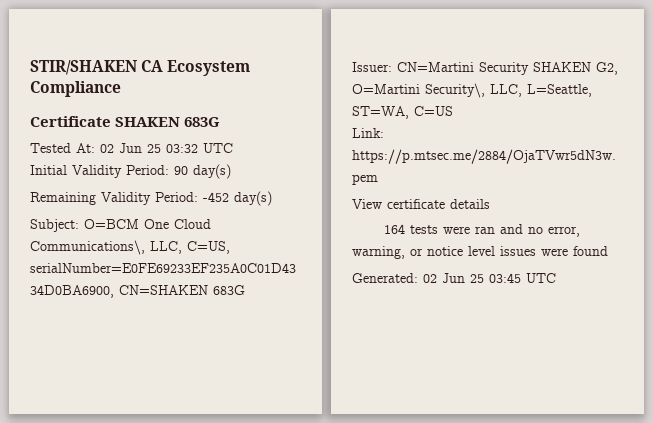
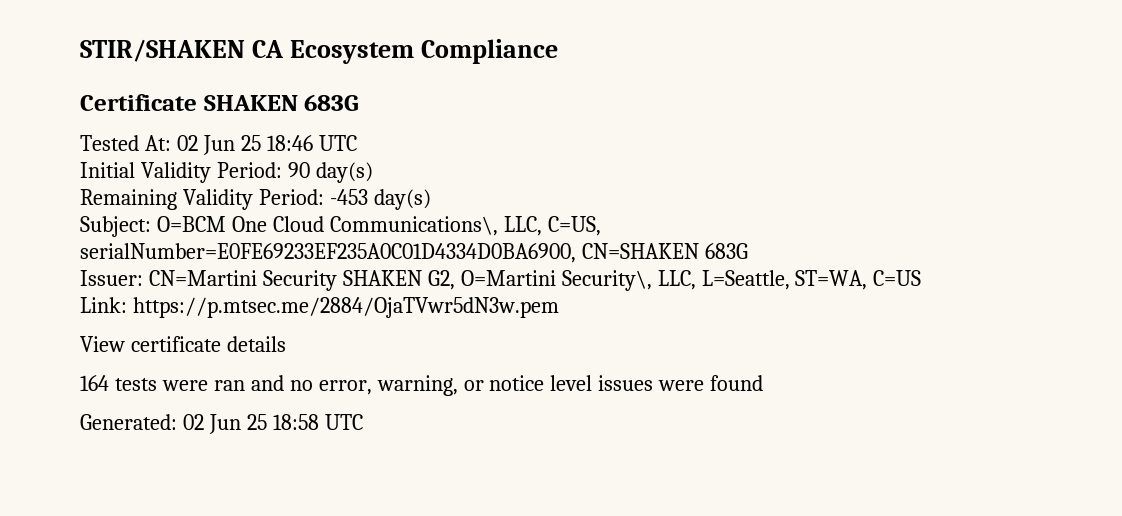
- Tested At: 02 Jun 25 03:32 UTC
+ Tested At: 02 Jun 25 18:46 UTC
- Remaining Validity Period: -452 day(s)
+ Remaining Validity Period: -453 day(s)
- Generated: 02 Jun 25 03:45 UTC
+ Generated: 02 Jun 25 18:58 UTC

